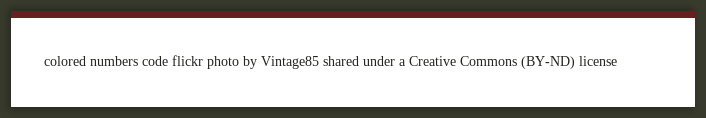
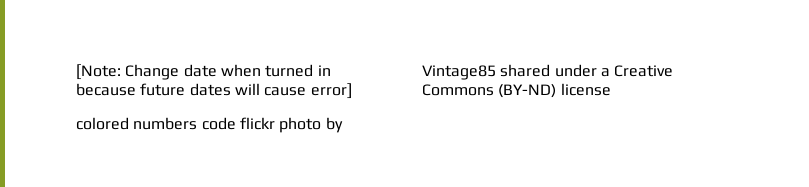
+ [Note: Change date when turned in because future dates will cause error]

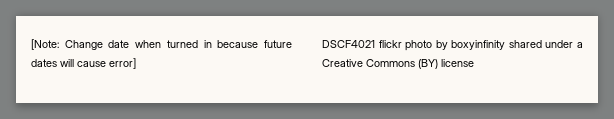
- colored numbers code flickr photo by Vintage85 shared under a Creative Commons (BY-ND) license
+ DSCF4021 flickr photo by boxyinfinity shared under a Creative Commons (BY) license

